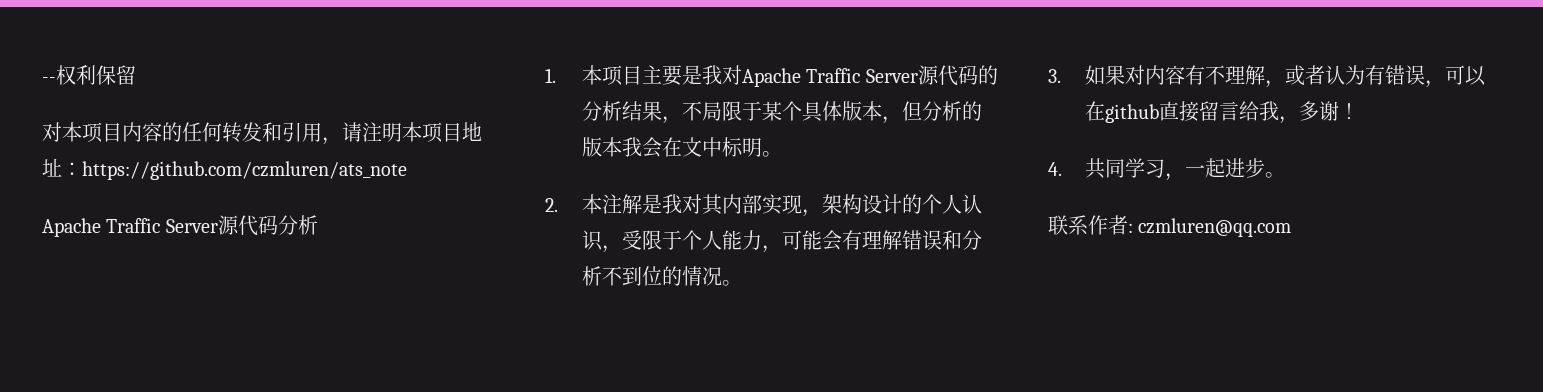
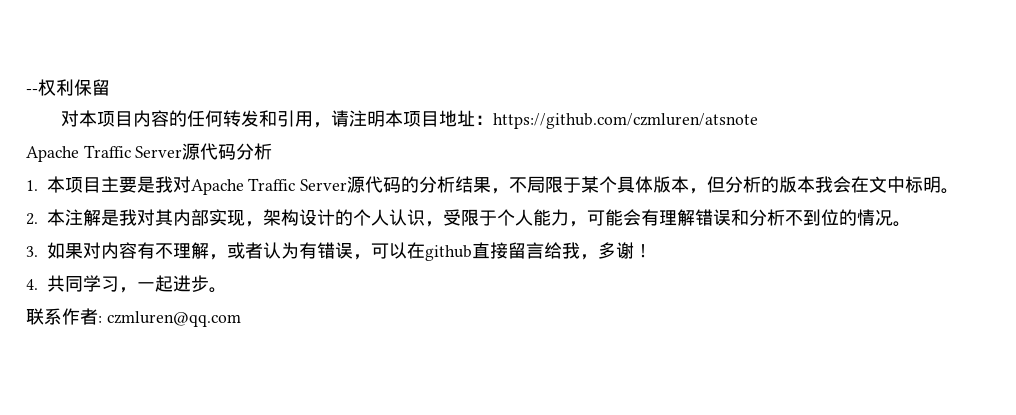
- 对本项目内容的任何转发和引用，请注明本项目地址：https://github.com/czmluren/ats_note
+ 对本项目内容的任何转发和引用，请注明本项目地址：https://github.com/czmluren/atsnote

